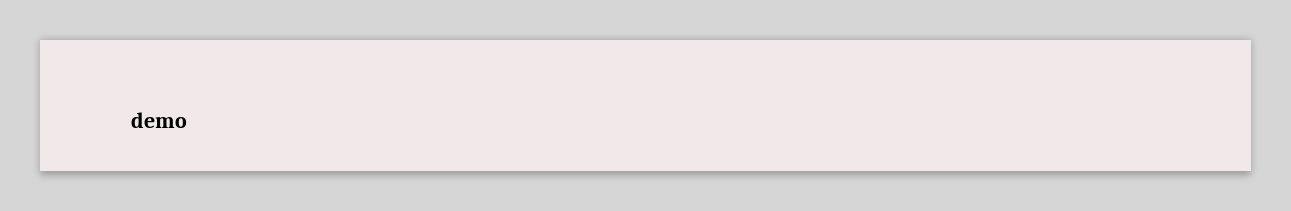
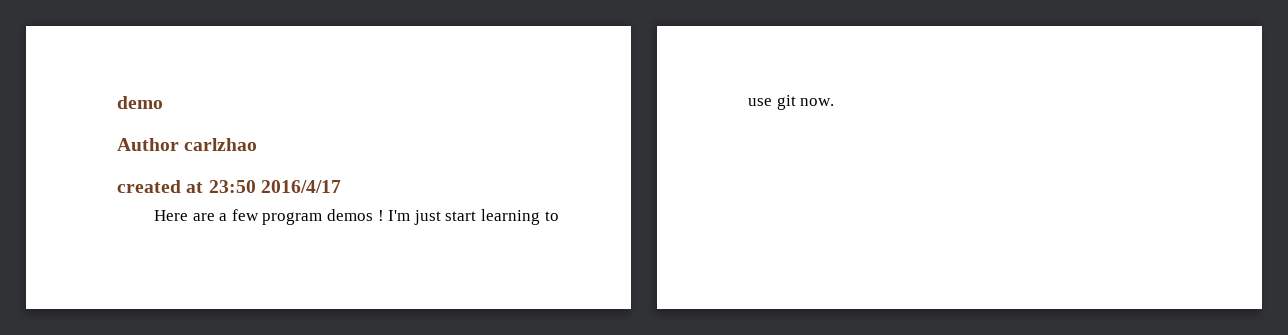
+ Author carlzhao
+ created at 23:50 2016/4/17
+ Here are a few program demos ! I'm just start learning to use git now.

